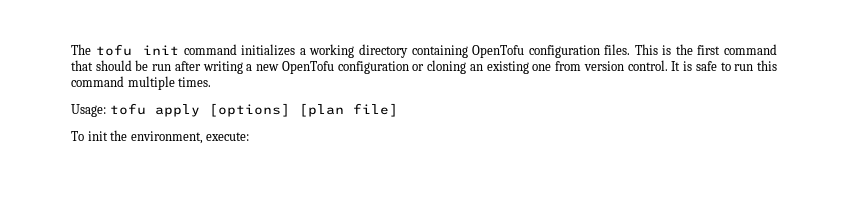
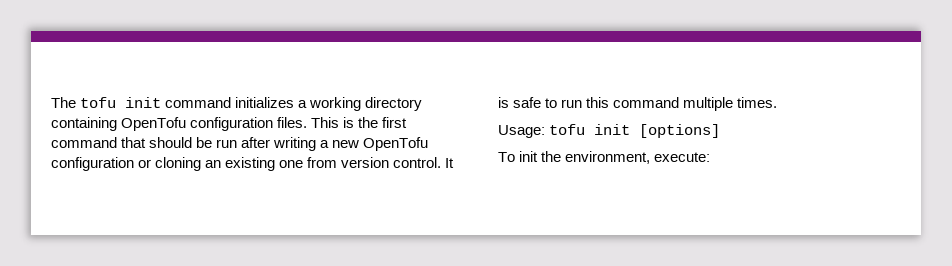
- Usage: tofu apply [options] [plan file]
+ Usage: tofu init [options]

